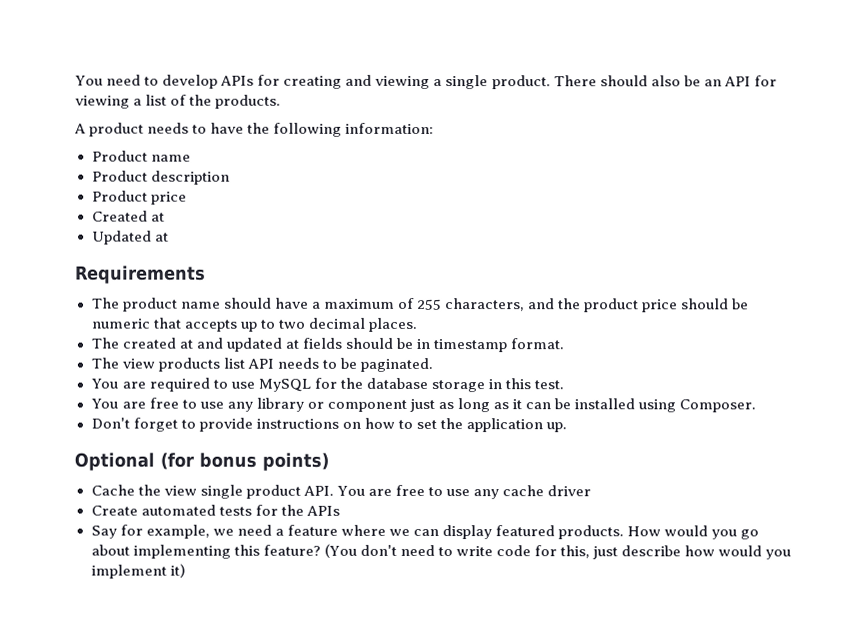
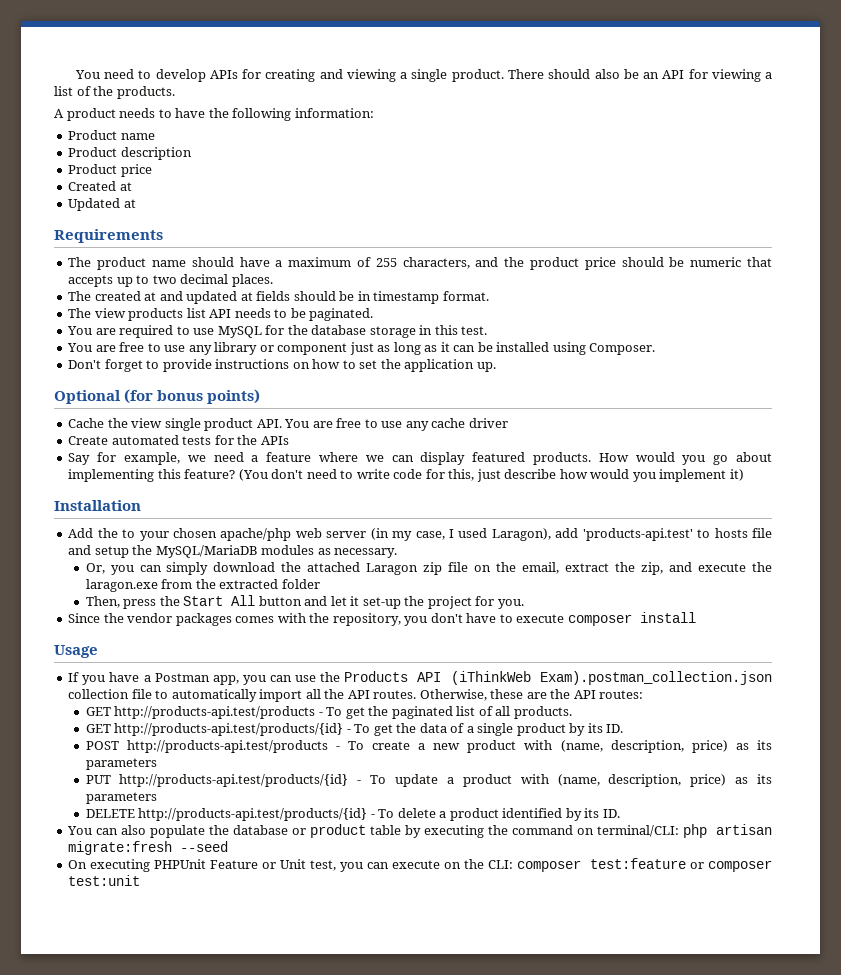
+ Installation
+ Add the to your chosen apache/php web server (in my case, I used Laragon), add 'products-api.test' to hosts file and setup the MySQL/MariaDB modules as necessary.
+ Or, you can simply download the attached Laragon zip file on the email, extract the zip, and execute the laragon.exe from the extracted folder
+ Then, press the Start All button and let it set-up the project for you.
+ Since the vendor packages comes with the repository, you don't have to execute composer install
+ Usage
+ If you have a Postman app, you can use the Products API (iThinkWeb Exam).postman_collection.json collection file to automatically import all the API routes. Otherwise, these are the API routes:
+ GET http://products-api.test/products - To get the paginated list of all products.
+ GET http://products-api.test/products/{id} - To get the data of a single product by its ID.
+ POST http://products-api.test/products - To create a new product with (name, description, price) as its parameters
+ PUT http://products-api.test/products/{id} - To update a product with (name, description, price) as its parameters
+ DELETE http://products-api.test/products/{id} - To delete a product identified by its ID.
+ You can also populate the database or product table by executing the command on terminal/CLI: php artisan migrate:fresh --seed
+ On executing PHPUnit Feature or Unit test, you can execute on the CLI: composer test:feature or composer test:unit

